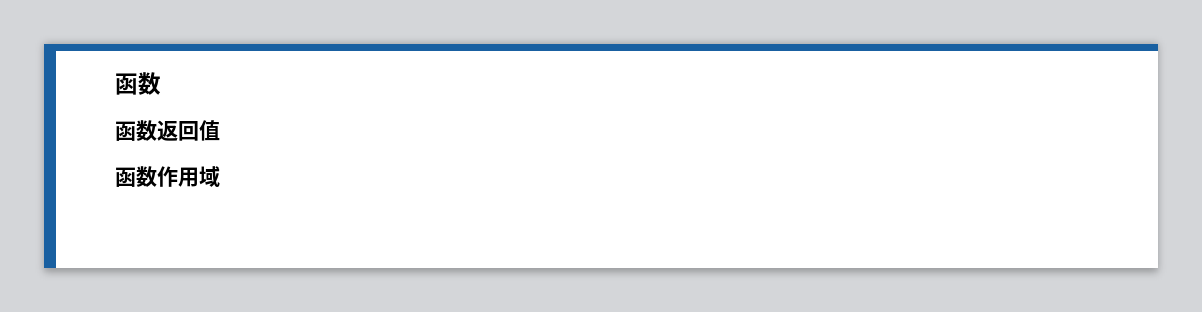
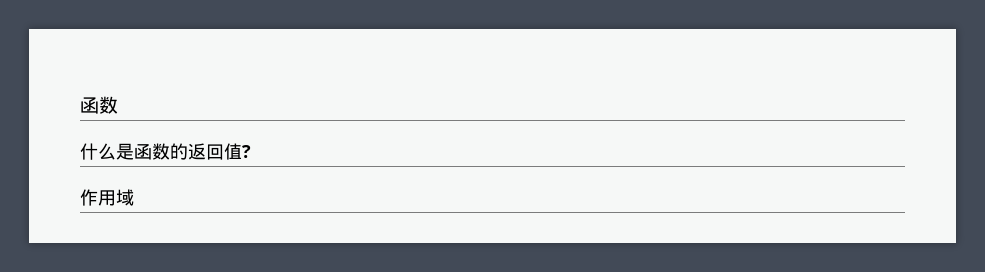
- 函数返回值
- 函数作用域
+ 什么是函数的返回值?
+ 作用域

